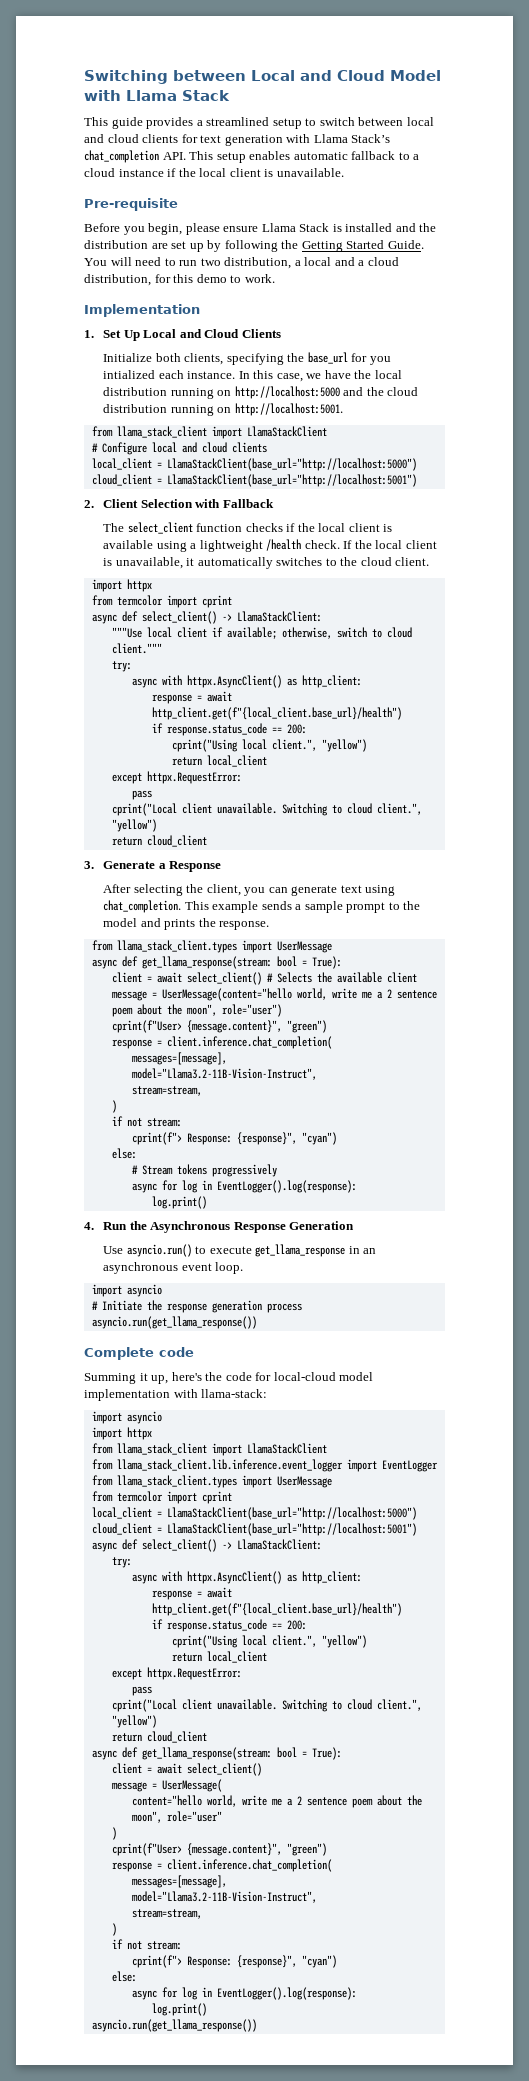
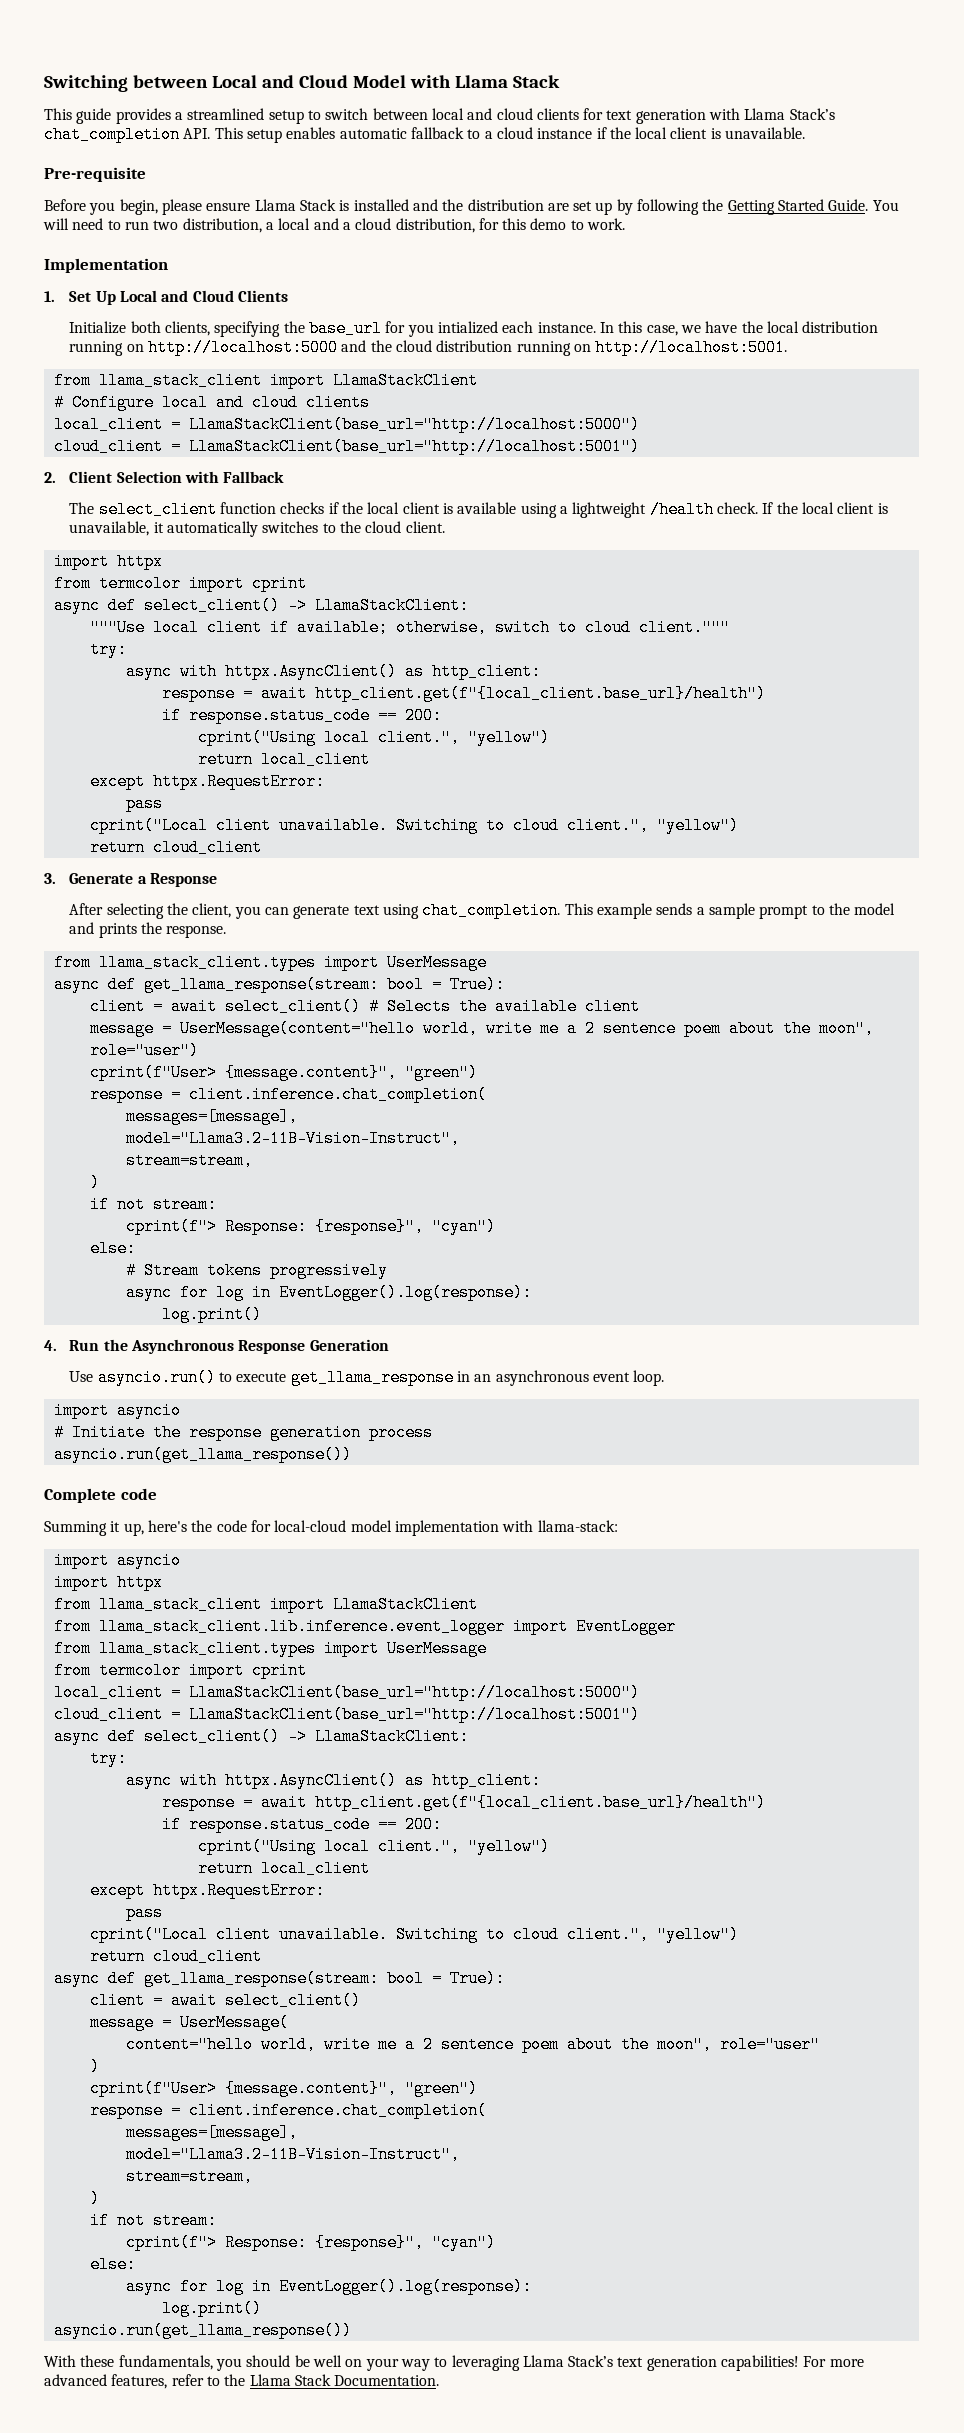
+ With these fundamentals, you should be well on your way to leveraging Llama Stack’s text generation capabilities! For more advanced features, refer to the Llama Stack Documentation.

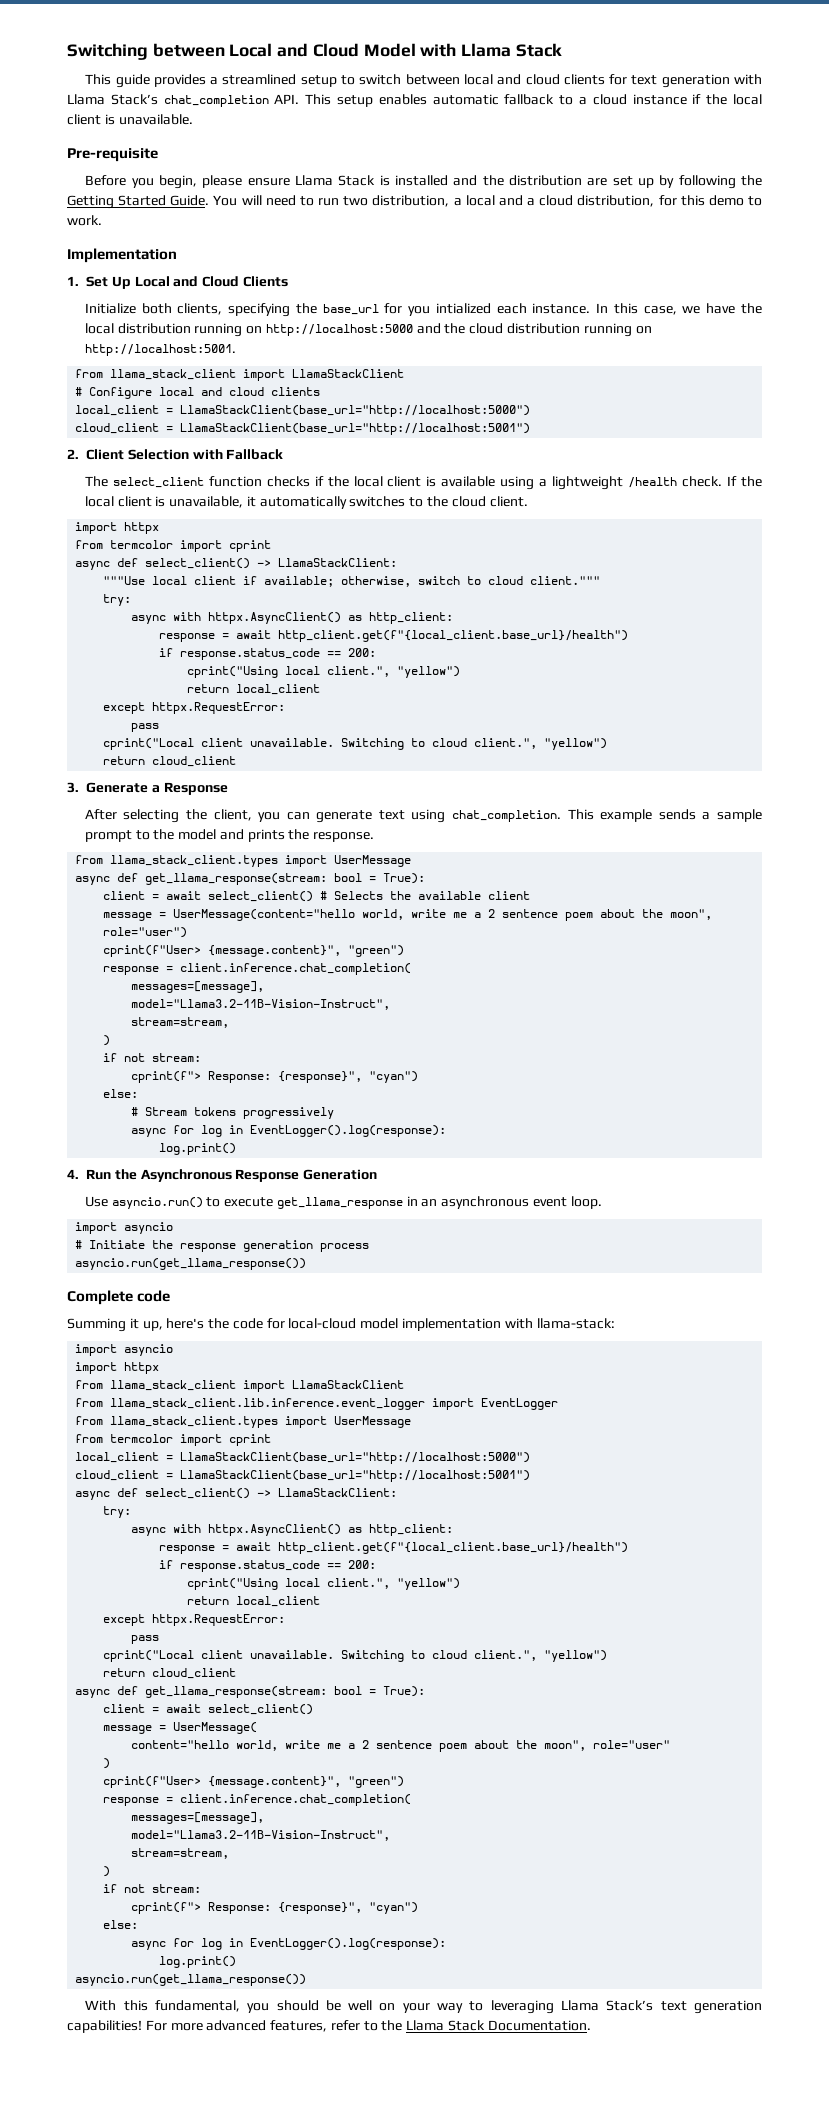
- With these fundamentals, you should be well on your way to leveraging Llama Stack’s text generation capabilities!
+ With this fundamental, you should be well on your way to leveraging Llama Stack’s text generation capabilities!

